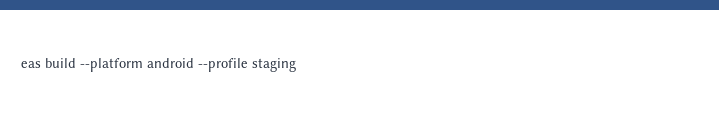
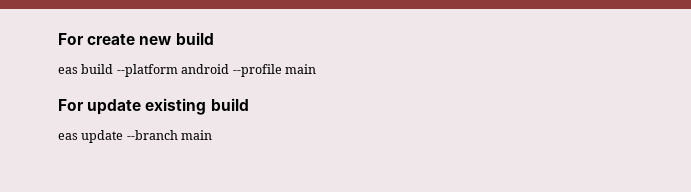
+ For create new build
- eas build --platform android --profile staging
+ eas build --platform android --profile main
+ For update existing build
+ eas update --branch main

